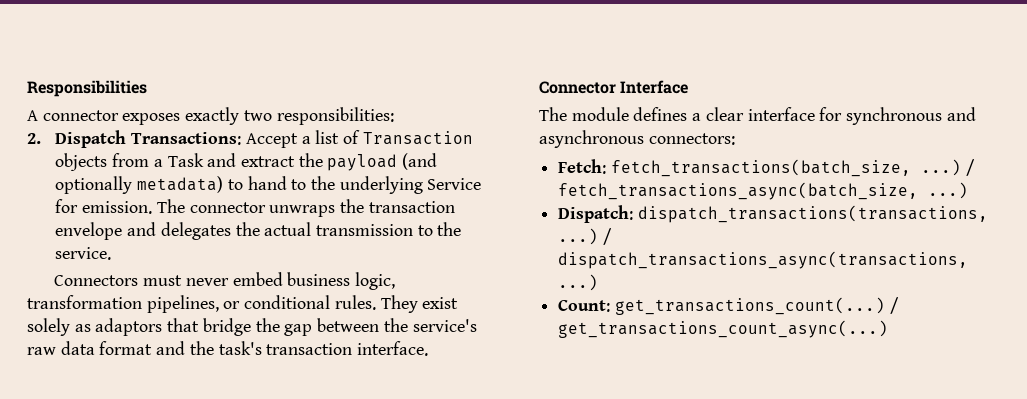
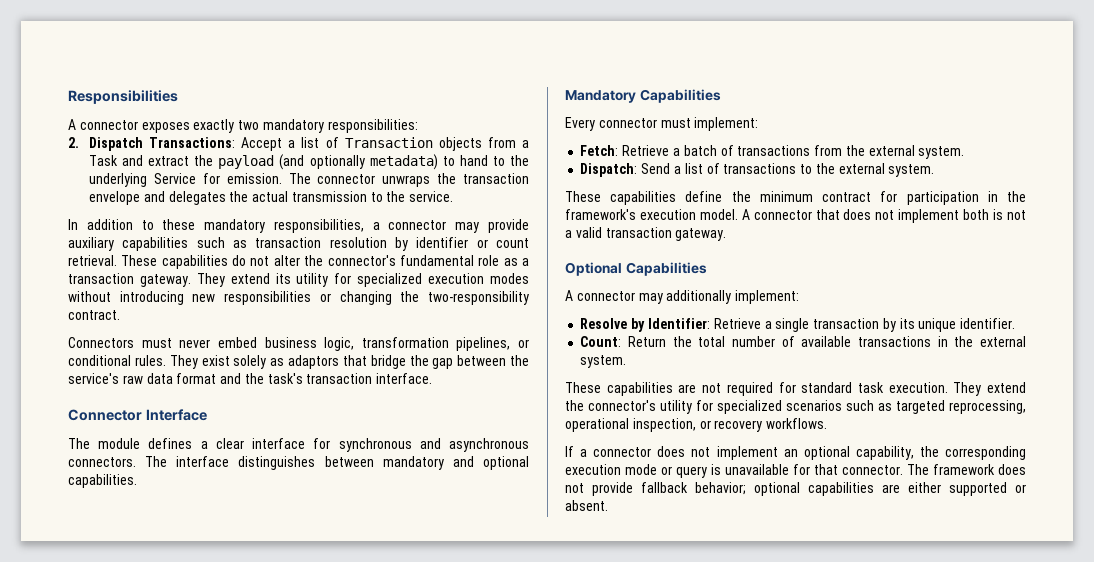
- A connector exposes exactly two responsibilities:
+ A connector exposes exactly two mandatory responsibilities:
+ In addition to these mandatory responsibilities, a connector may provide auxiliary capabilities such as transaction resolution by identifier or count retrieval. These capabilities do not alter the connector's fundamental role as a transaction gateway. They extend its utility for specialized execution modes without introducing new responsibilities or changing the two-responsibility contract.
- The module defines a clear interface for synchronous and asynchronous connectors:
- Fetch: fetch_transactions(batch_size, ...) / fetch_transactions_async(batch_size, ...)
- Dispatch: dispatch_transactions(transactions, ...) / dispatch_transactions_async(transactions, ...)
- Count: get_transactions_count(...) / get_transactions_count_async(...)
+ The module defines a clear interface for synchronous and asynchronous connectors. The interface distinguishes between mandatory and optional capabilities.
+ Mandatory Capabilities
+ Every connector must implement:
+ Fetch: Retrieve a batch of transactions from the external system.
+ Dispatch: Send a list of transactions to the external system.
+ These capabilities define the minimum contract for participation in the framework's execution model. A connector that does not implement both is not a valid transaction gateway.
+ Optional Capabilities
+ A connector may additionally implement:
+ Resolve by Identifier: Retrieve a single transaction by its unique identifier.
+ Count: Return the total number of available transactions in the external system.
+ These capabilities are not required for standard task execution. They extend the connector's utility for specialized scenarios such as targeted reprocessing, operational inspection, or recovery workflows.
+ If a connector does not implement an optional capability, the corresponding execution mode or query is unavailable for that connector. The framework does not provide fallback behavior; optional capabilities are either supported or absent.

